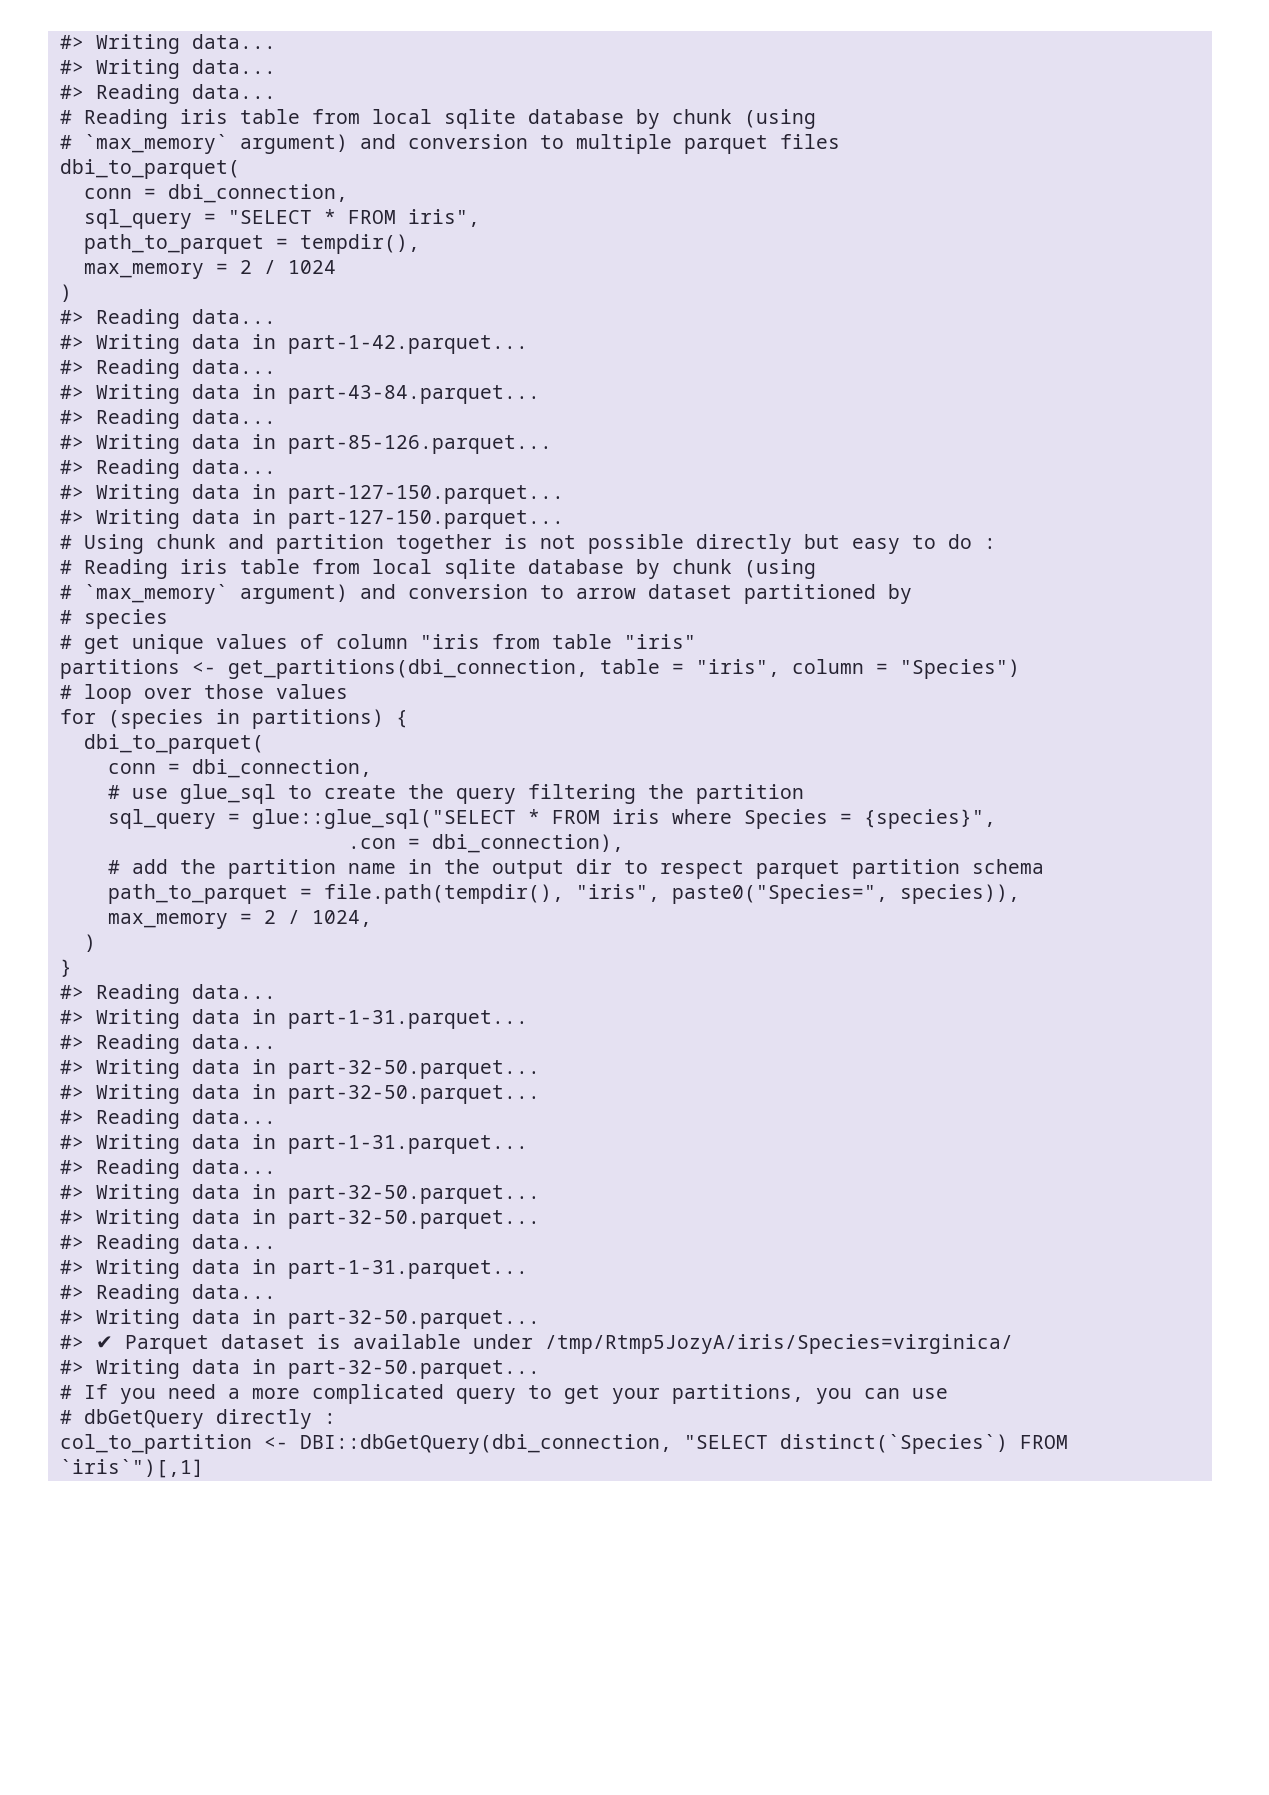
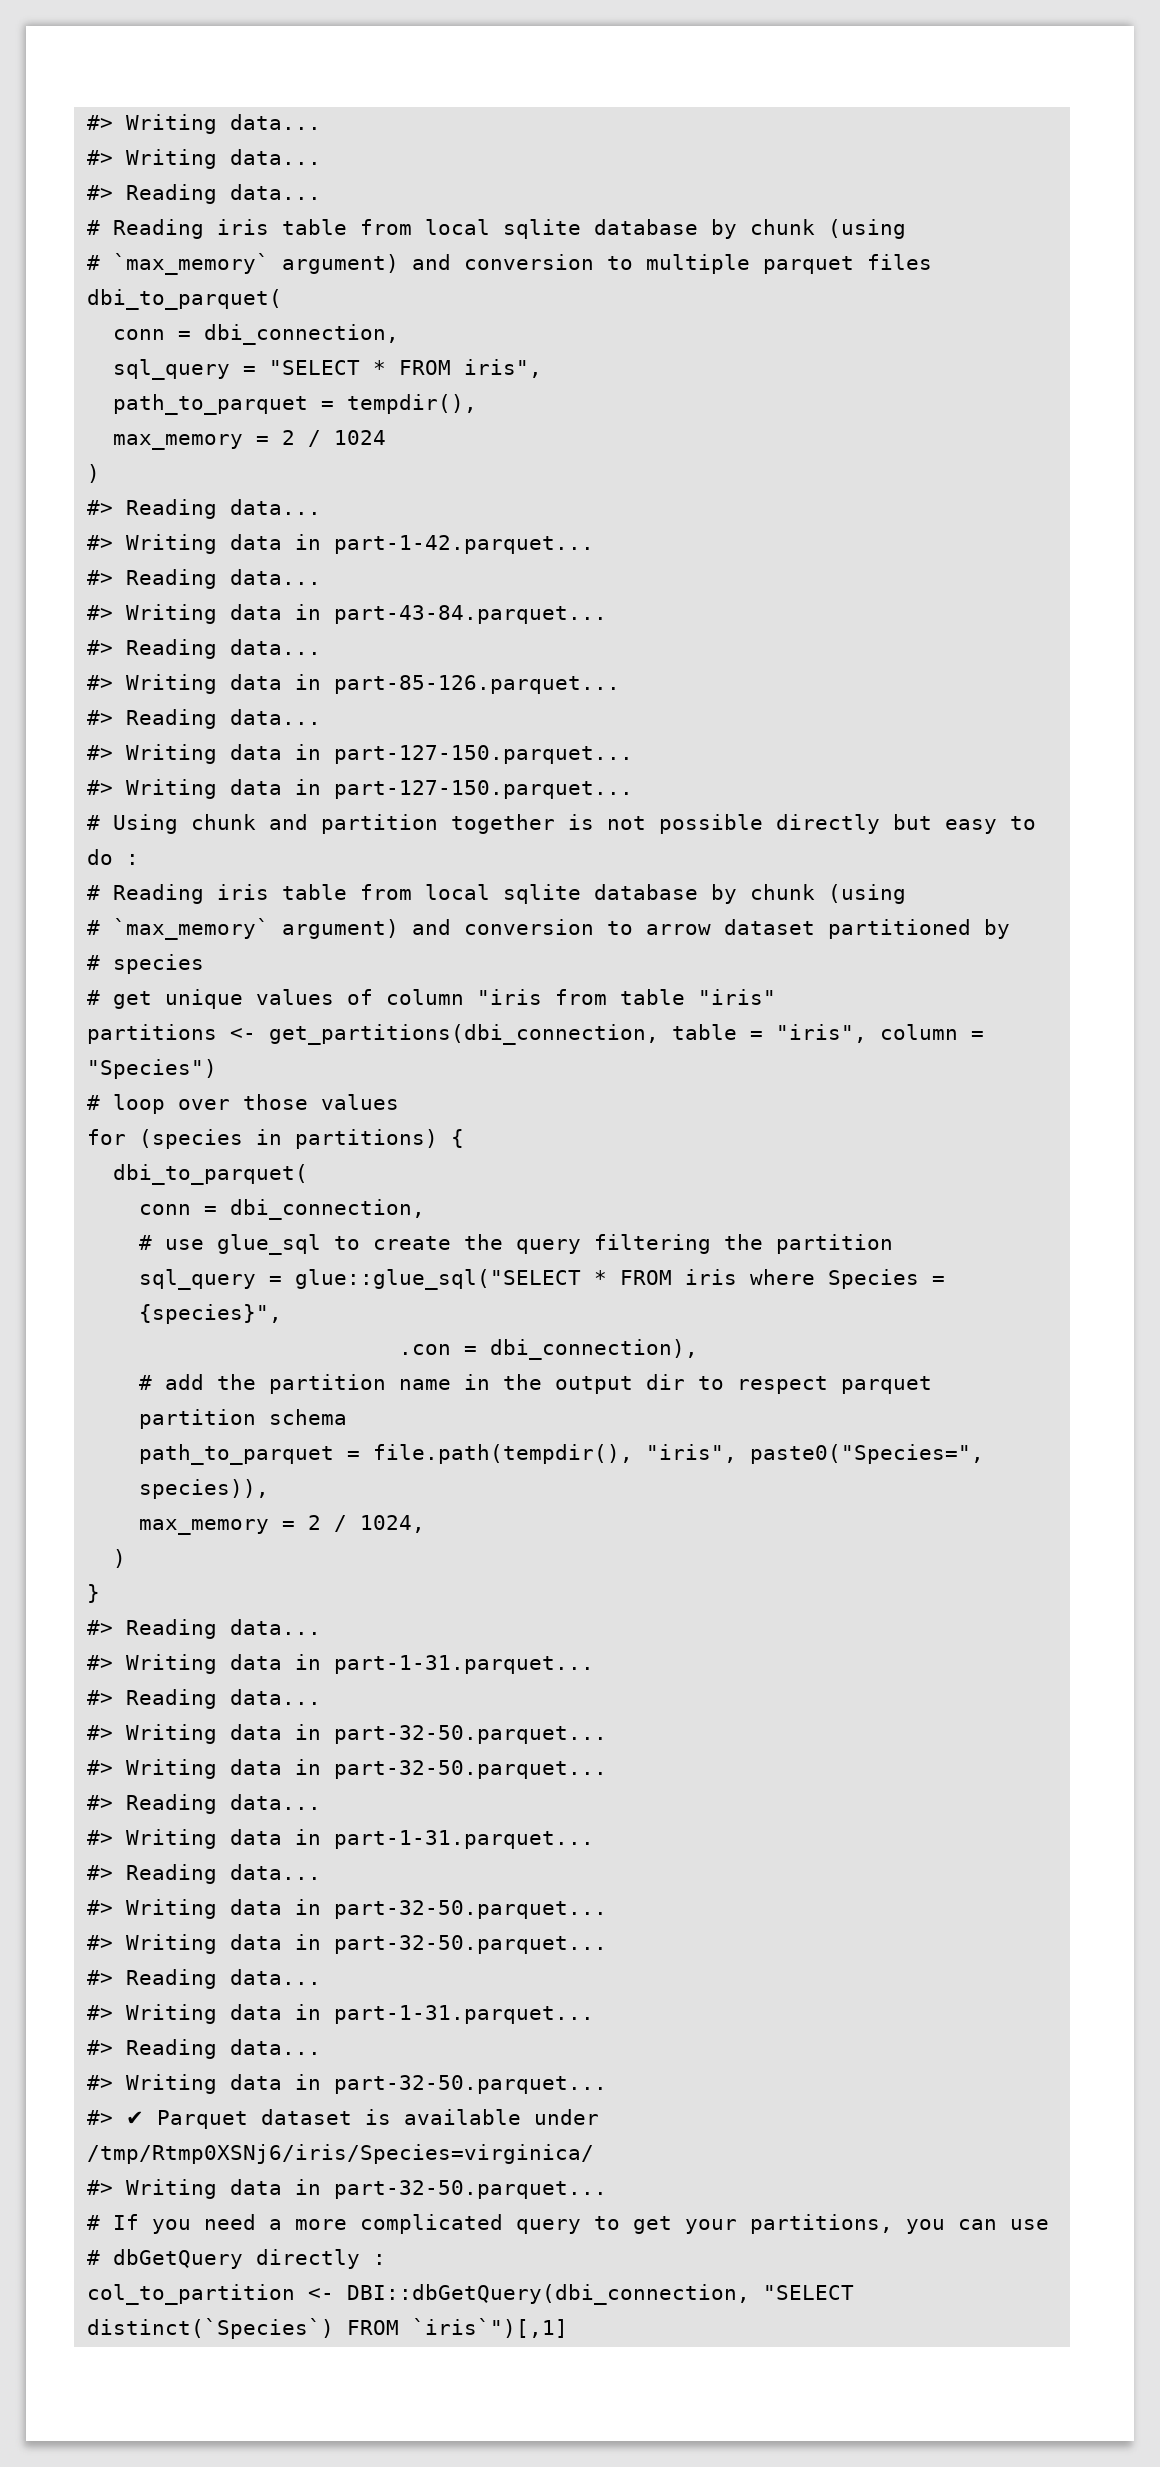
- #> ✔ Parquet dataset is available under /tmp/Rtmp5JozyA/iris/Species=virginica/
+ #> ✔ Parquet dataset is available under /tmp/Rtmp0XSNj6/iris/Species=virginica/

